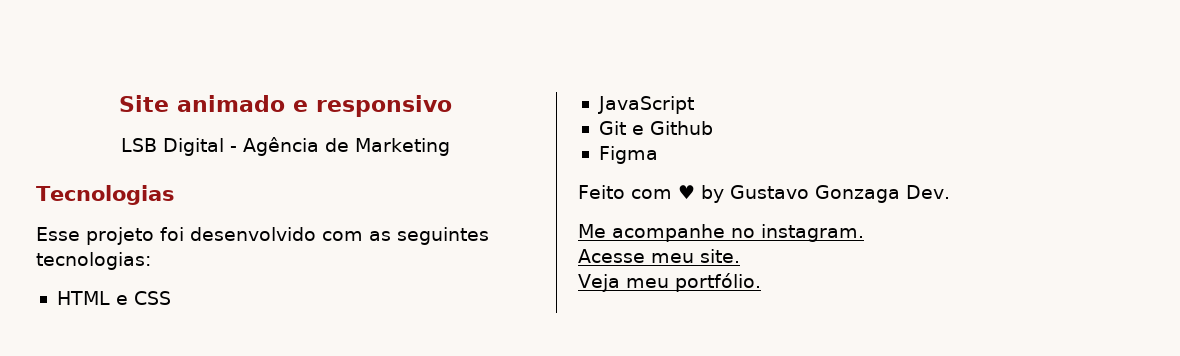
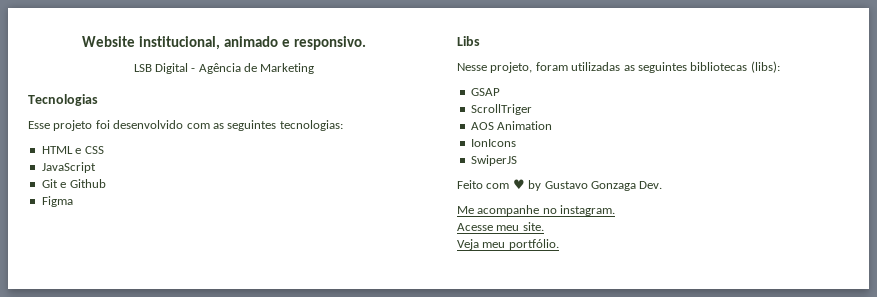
- Site animado e responsivo
+ Website institucional, animado e responsivo.
+ Libs
+ Nesse projeto, foram utilizadas as seguintes bibliotecas (libs):
+ GSAP
+ ScrollTriger
+ AOS Animation
+ IonIcons
+ SwiperJS

